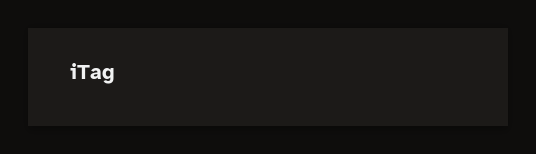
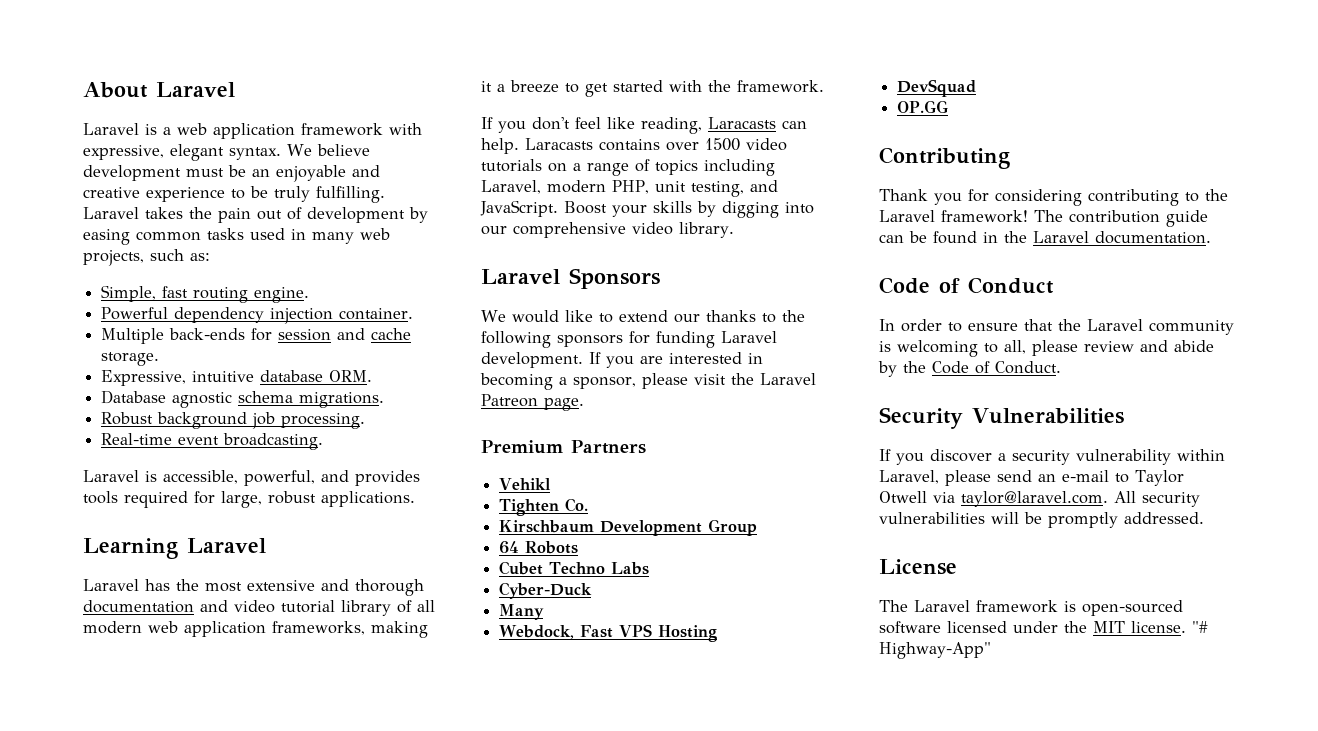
- iTag
+ About Laravel
+ Laravel is a web application framework with expressive, elegant syntax. We believe development must be an enjoyable and creative experience to be truly fulfilling. Laravel takes the pain out of development by easing common tasks used in many web projects, such as:
+ Simple, fast routing engine.
+ Powerful dependency injection container.
+ Multiple back-ends for session and cache storage.
+ Expressive, intuitive database ORM.
+ Database agnostic schema migrations.
+ Robust background job processing.
+ Real-time event broadcasting.
+ Laravel is accessible, powerful, and provides tools required for large, robust applications.
+ Learning Laravel
+ Laravel has the most extensive and thorough documentation and video tutorial library of all modern web application frameworks, making it a breeze to get started with the framework.
+ If you don't feel like reading, Laracasts can help. Laracasts contains over 1500 video tutorials on a range of topics including Laravel, modern PHP, unit testing, and JavaScript. Boost your skills by digging into our comprehensive video library.
+ Laravel Sponsors
+ We would like to extend our thanks to the following sponsors for funding Laravel development. If you are interested in becoming a sponsor, please visit the Laravel Patreon page.
+ Premium Partners
+ Vehikl
+ Tighten Co.
+ Kirschbaum Development Group
+ 64 Robots
+ Cubet Techno Labs
+ Cyber-Duck
+ Many
+ Webdock, Fast VPS Hosting
+ DevSquad
+ OP.GG
+ Contributing
+ Thank you for considering contributing to the Laravel framework! The contribution guide can be found in the Laravel documentation.
+ Code of Conduct
+ In order to ensure that the Laravel community is welcoming to all, please review and abide by the Code of Conduct.
+ Security Vulnerabilities
+ If you discover a security vulnerability within Laravel, please send an e-mail to Taylor Otwell via taylor@laravel.com. All security vulnerabilities will be promptly addressed.
+ License
+ The Laravel framework is open-sourced software licensed under the MIT license. "# Highway-App"

